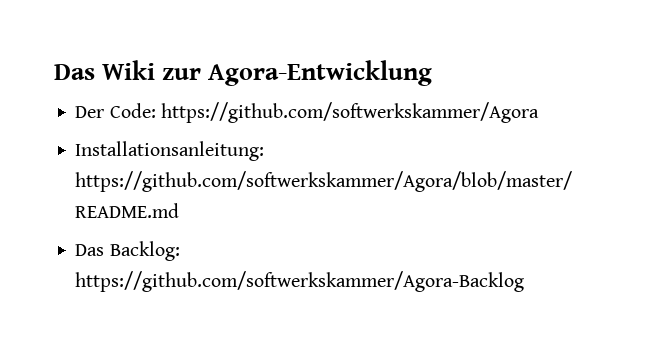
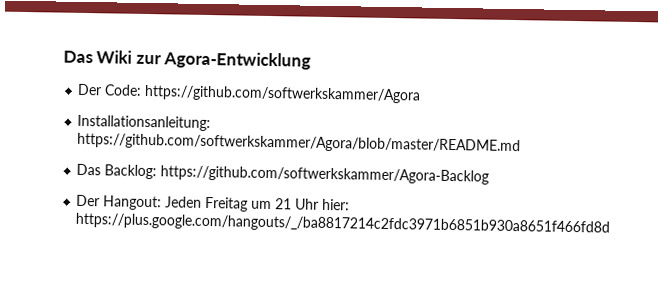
+ Der Hangout: Jeden Freitag um 21 Uhr hier: https://plus.google.com/hangouts/_/ba8817214c2fdc3971b6851b930a8651f466fd8d

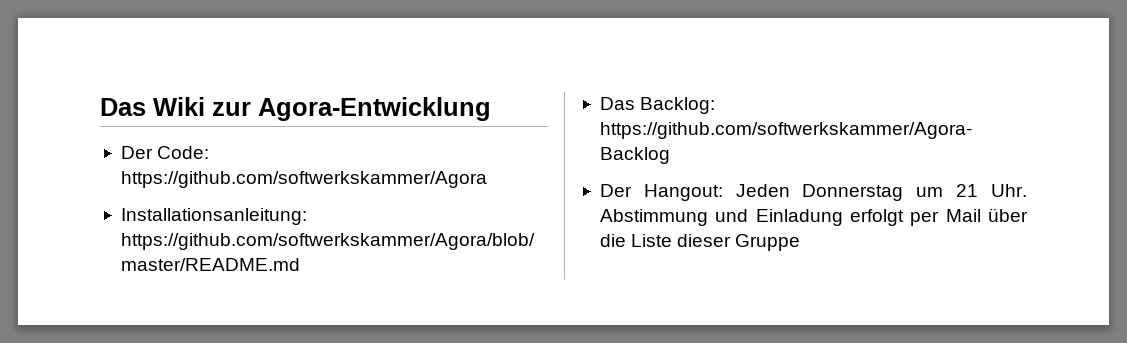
- Der Hangout: Jeden Freitag um 21 Uhr hier: https://plus.google.com/hangouts/_/ba8817214c2fdc3971b6851b930a8651f466fd8d
+ Der Hangout: Jeden Donnerstag um 21 Uhr. Abstimmung und Einladung erfolgt per Mail über die Liste dieser Gruppe

